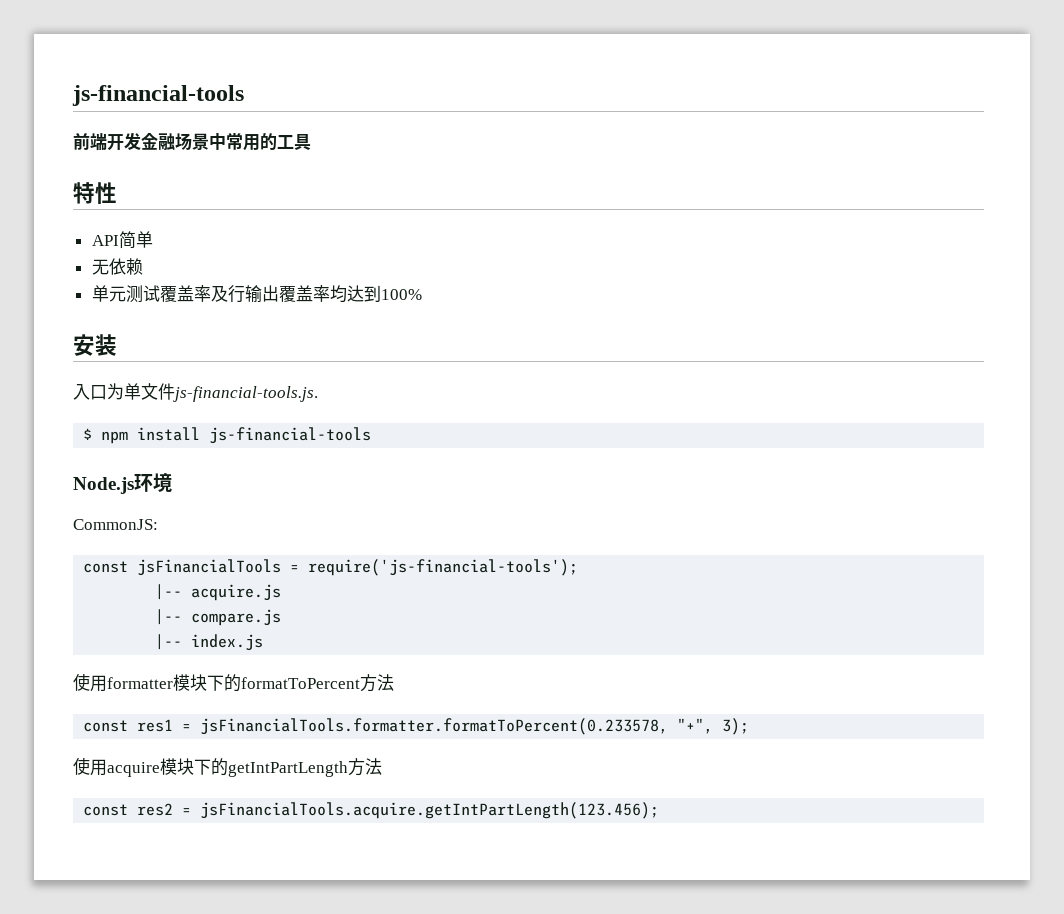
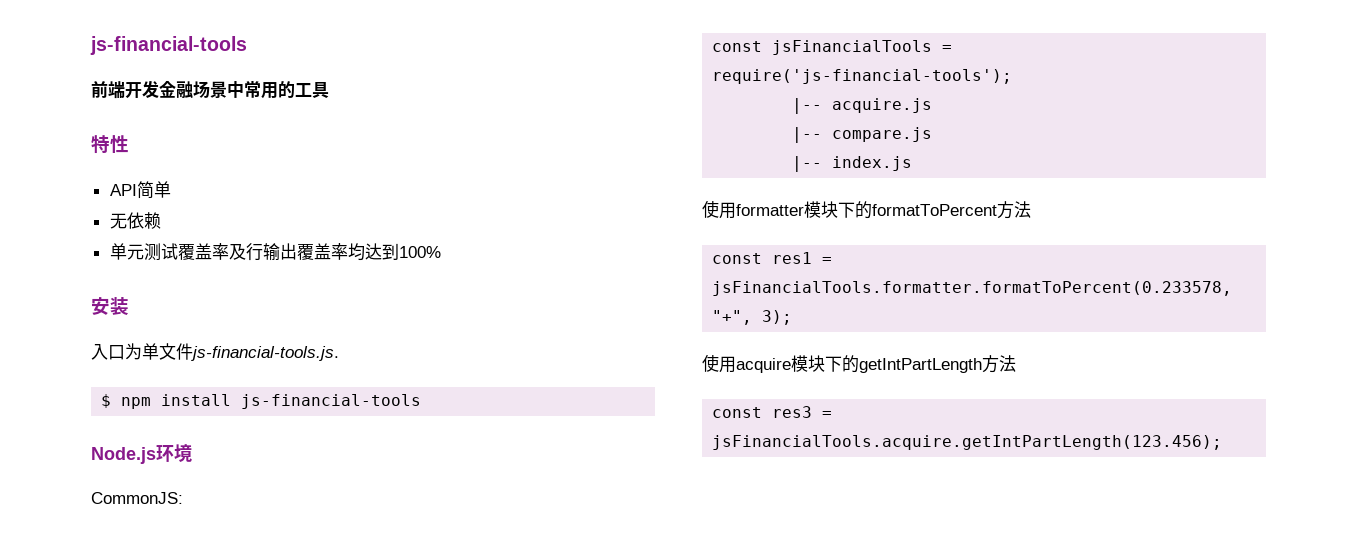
- const res2 = jsFinancialTools.acquire.getIntPartLength(123.456);
+ const res3 = jsFinancialTools.acquire.getIntPartLength(123.456);

